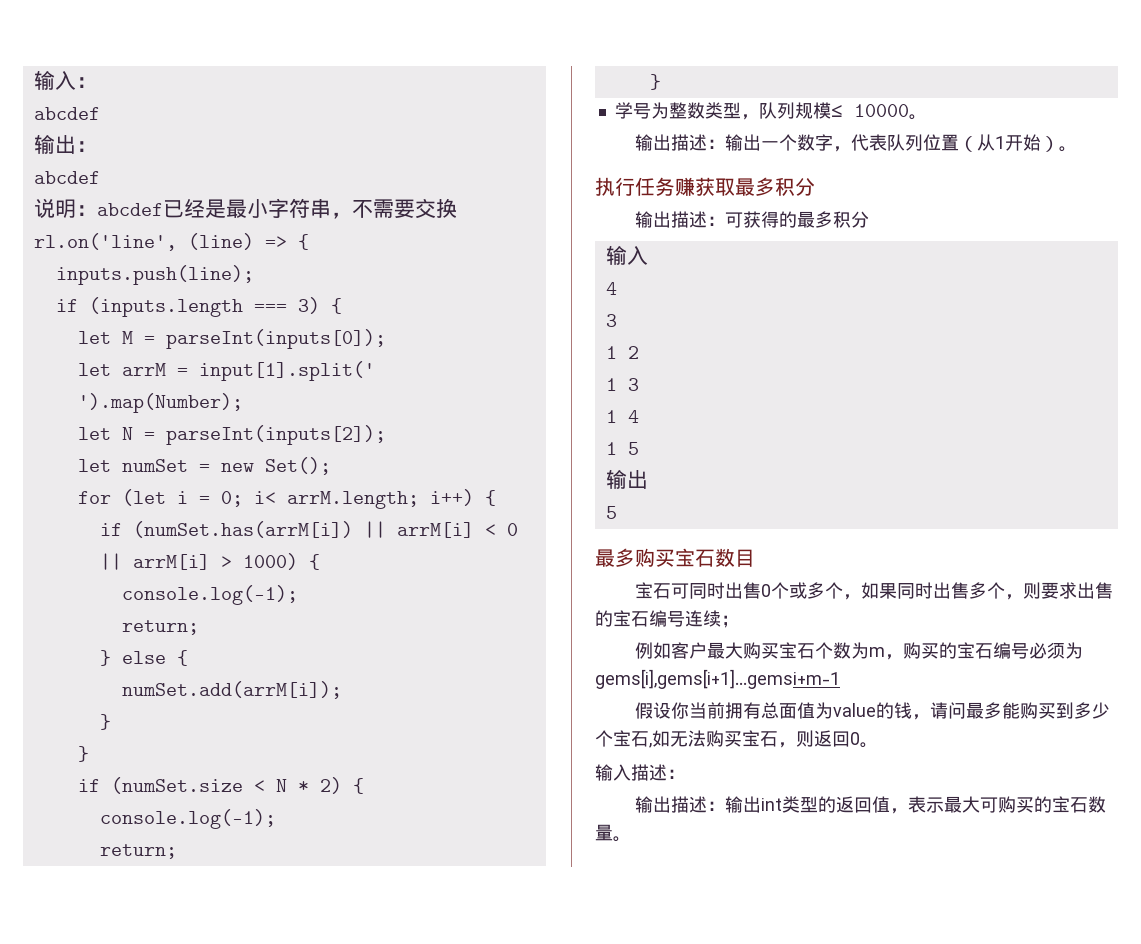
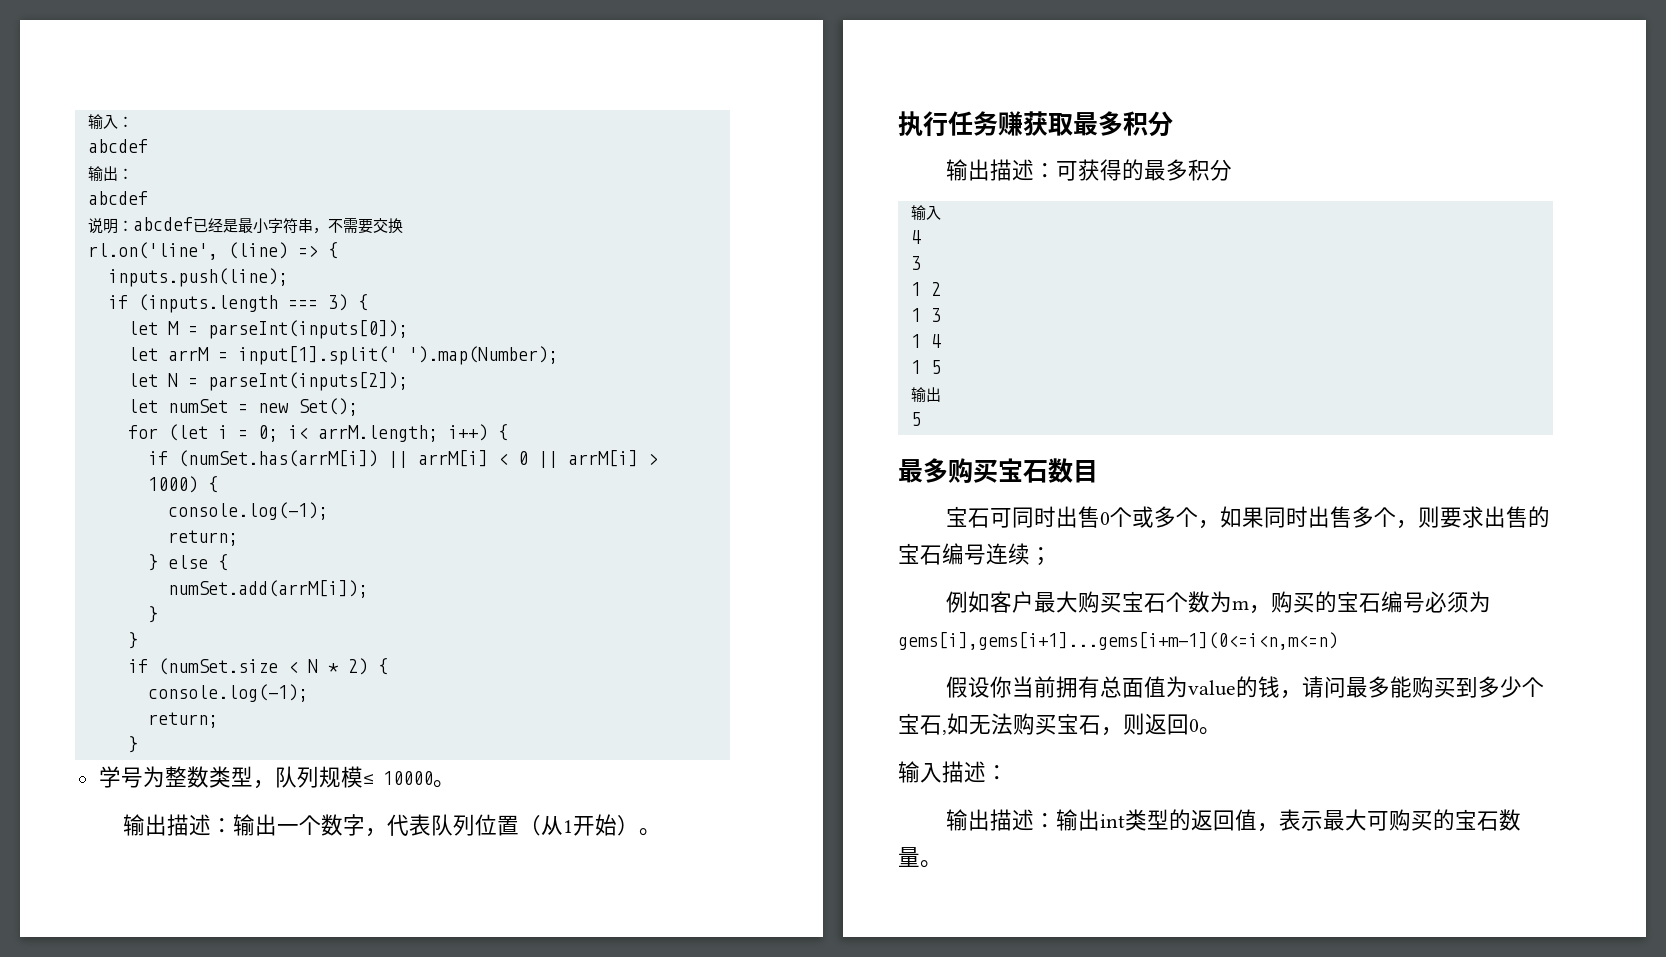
- 例如客户最大购买宝石个数为m，购买的宝石编号必须为gems[i],gems[i+1]...gemsi+m-1
+ 例如客户最大购买宝石个数为m，购买的宝石编号必须为gems[i],gems[i+1]...gems[i+m-1](0<=i<n,m<=n)

